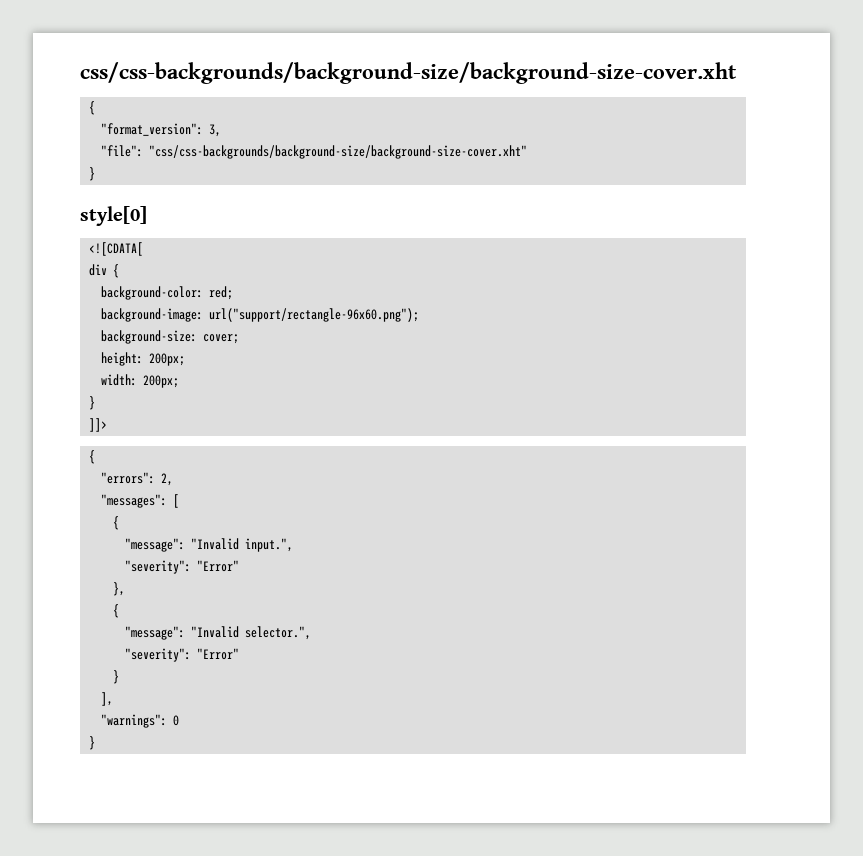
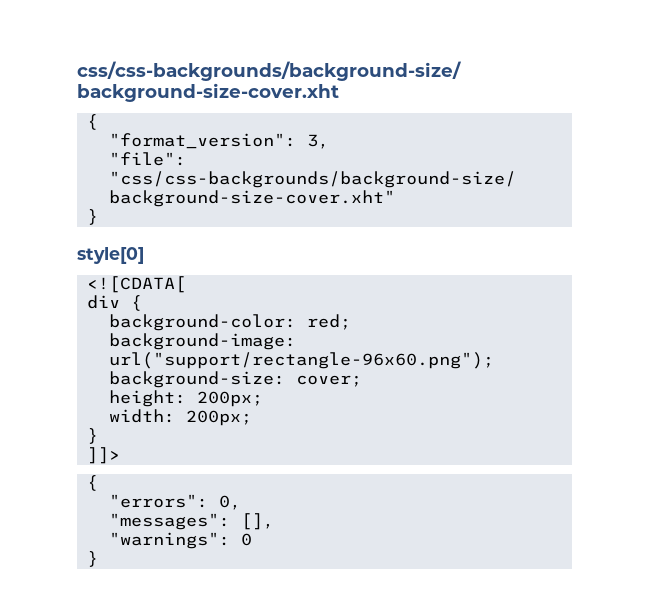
- "errors": 2,
+ "errors": 0,
- "messages": [
- {
- "message": "Invalid input.",
- "severity": "Error"
- },
- {
- "message": "Invalid selector.",
- "severity": "Error"
- }
- ],
+ "messages": [],

